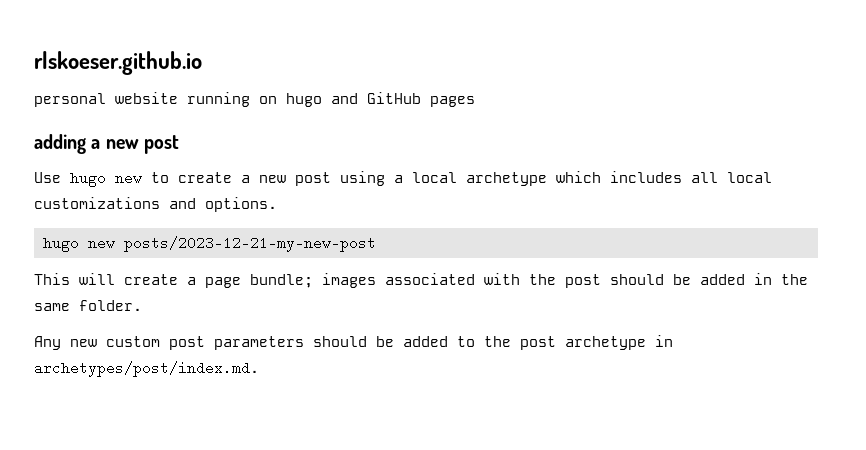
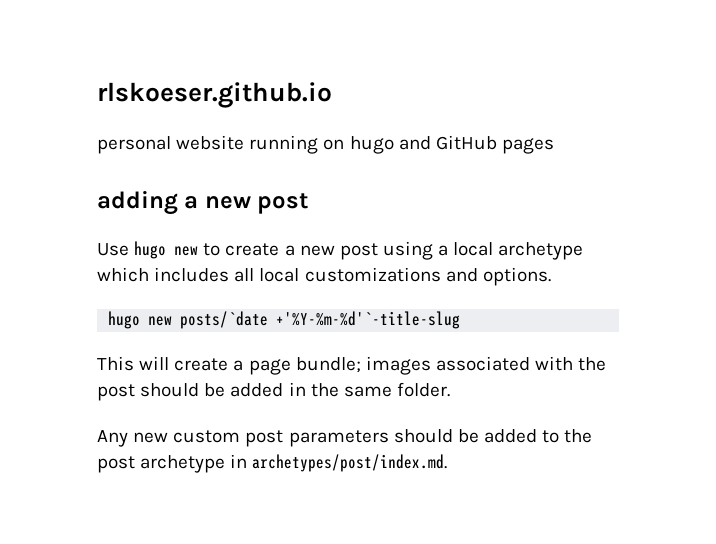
- hugo new posts/2023-12-21-my-new-post
+ hugo new posts/`date +'%Y-%m-%d'`-title-slug

